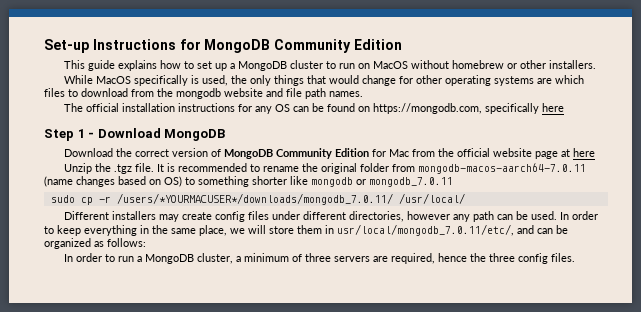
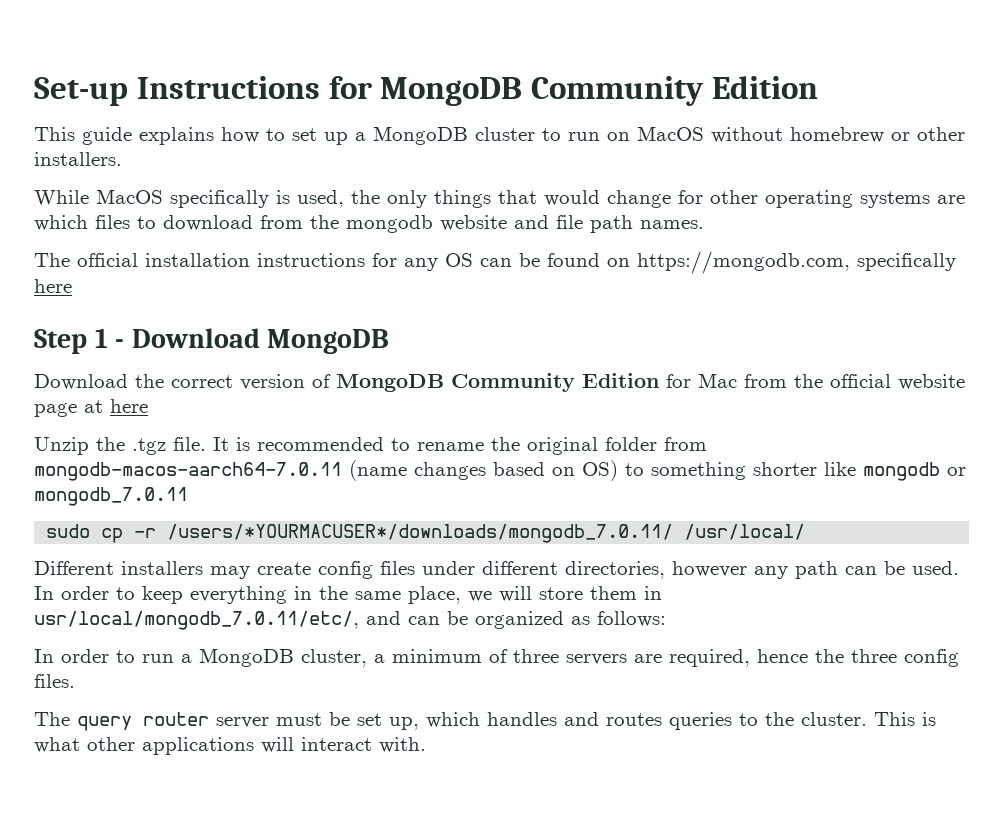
+ The query router server must be set up, which handles and routes queries to the cluster. This is what other applications will interact with.

